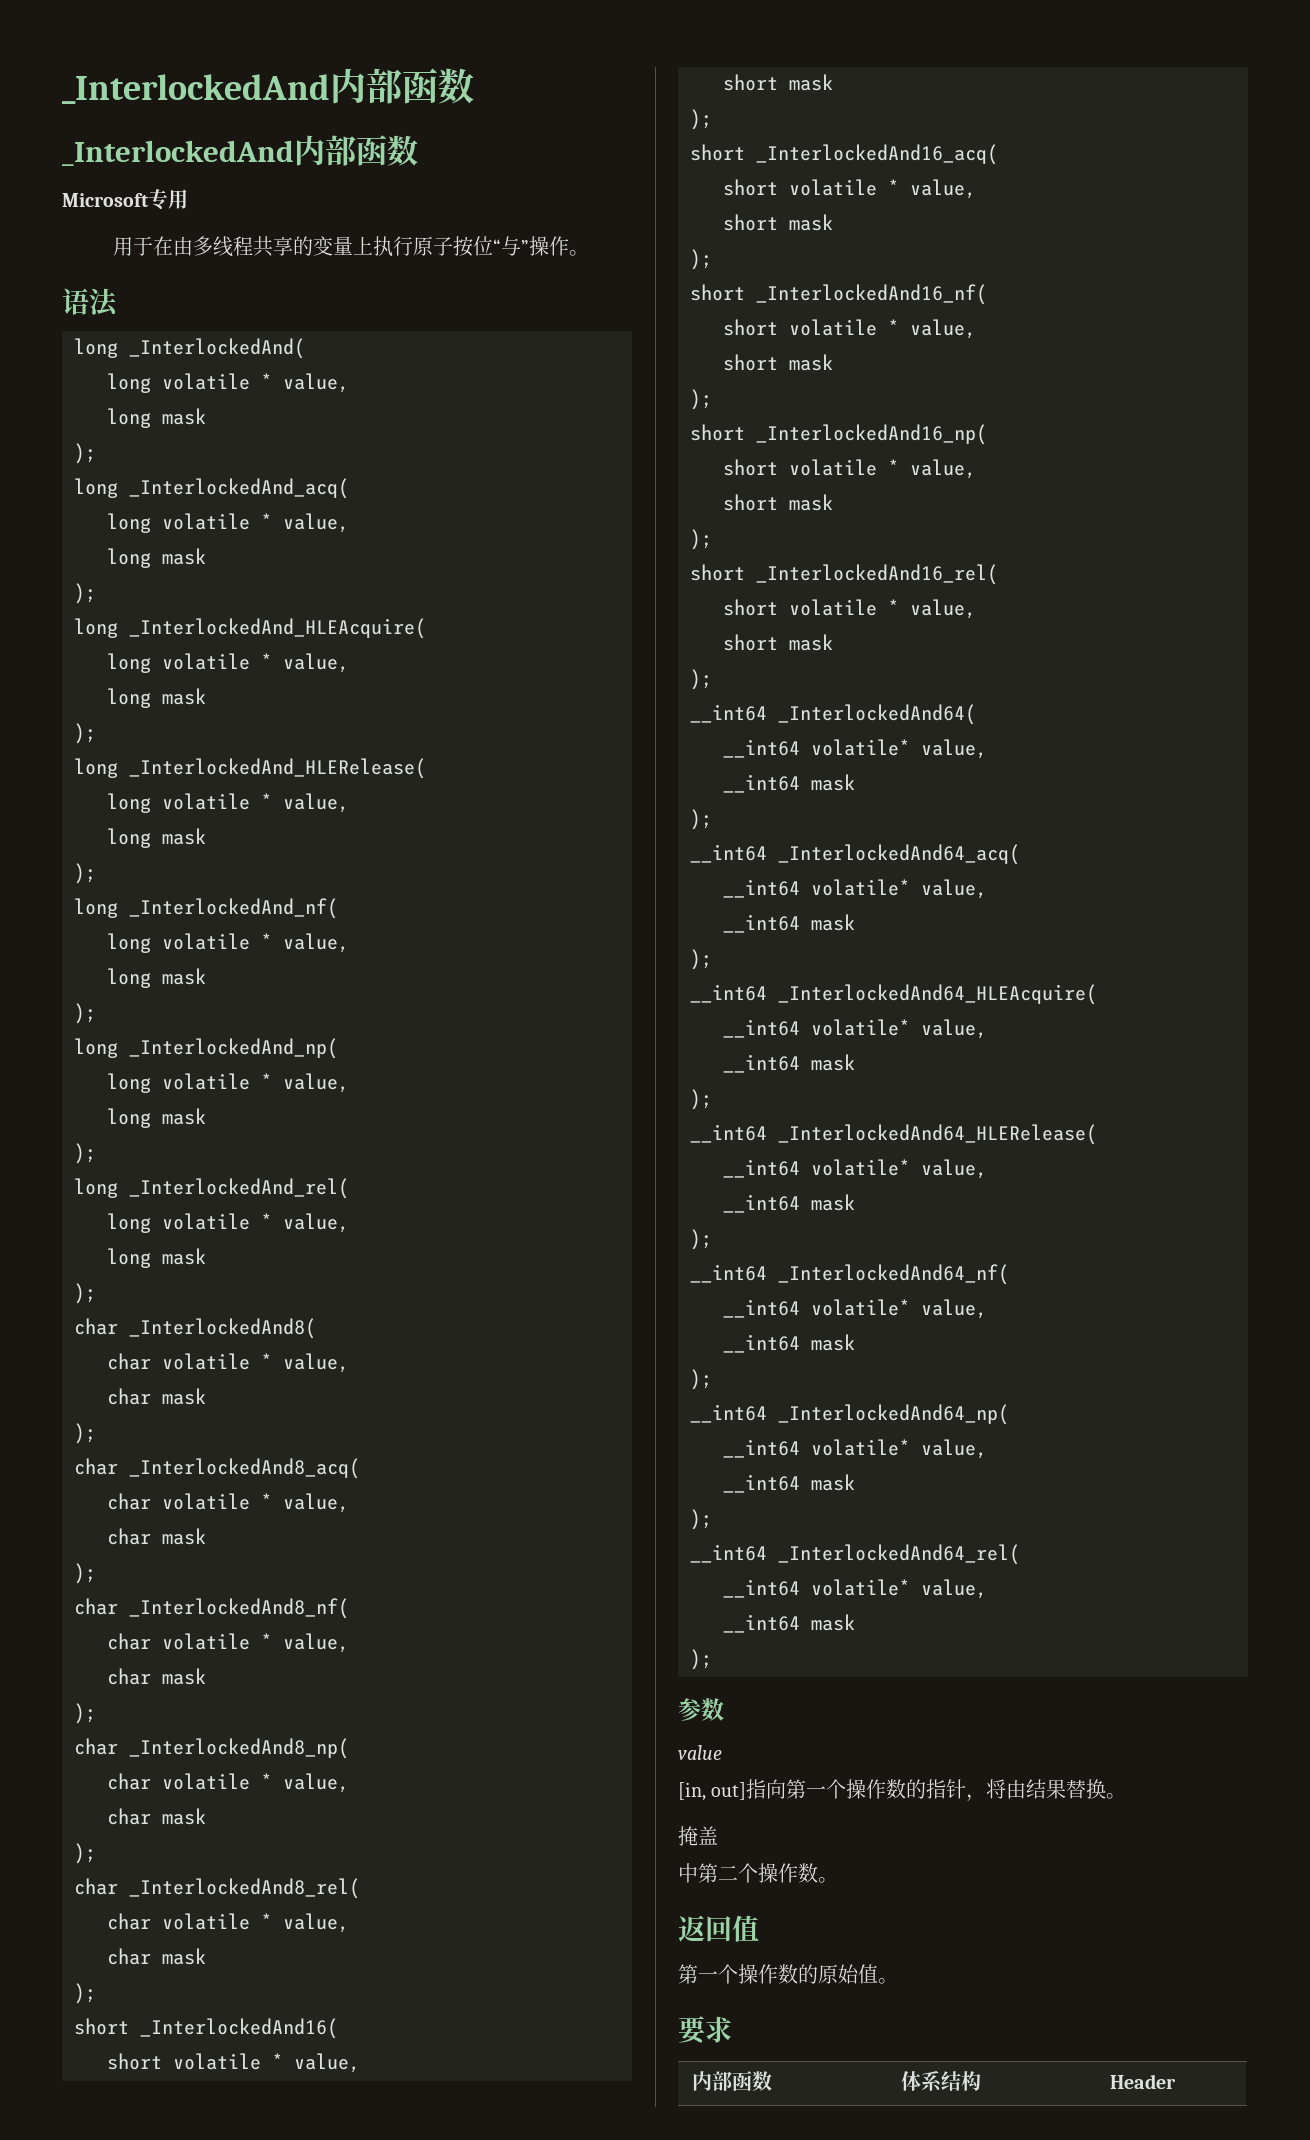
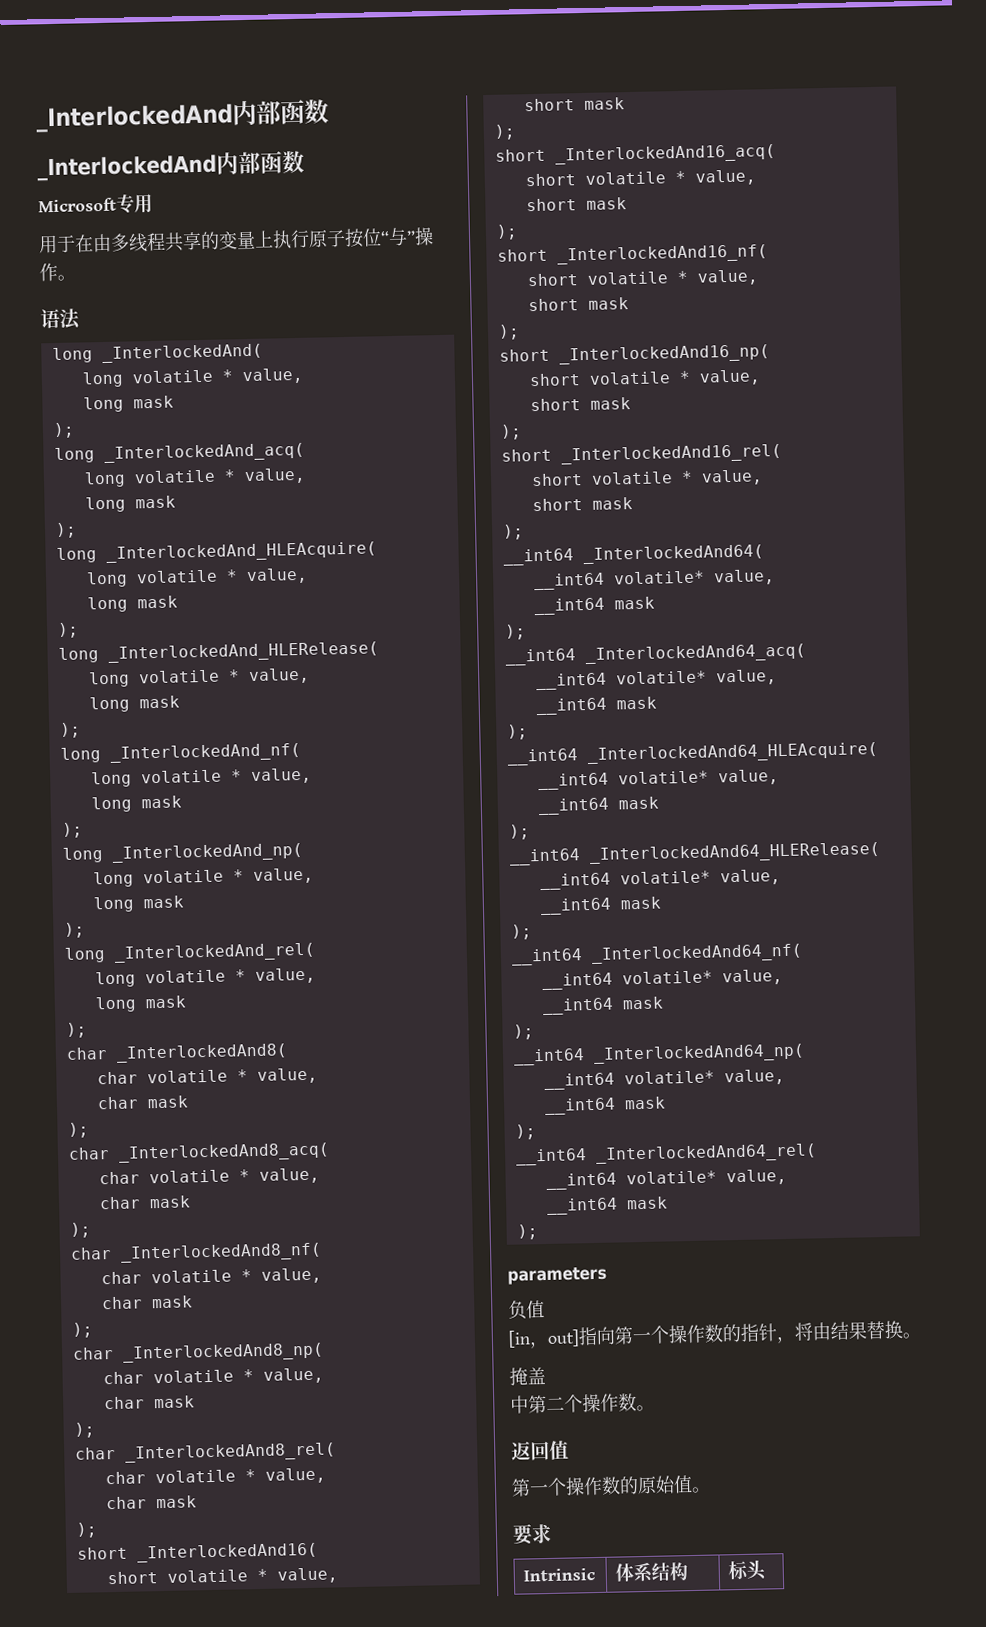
- 参数
- value
- [in, out]指向第一个操作数的指针，将由结果替换。
+ parameters
+ 负值
+ [in，out]指向第一个操作数的指针，将由结果替换。
- 内部函数 | 体系结构 | Header
+ Intrinsic | 体系结构 | 标头

